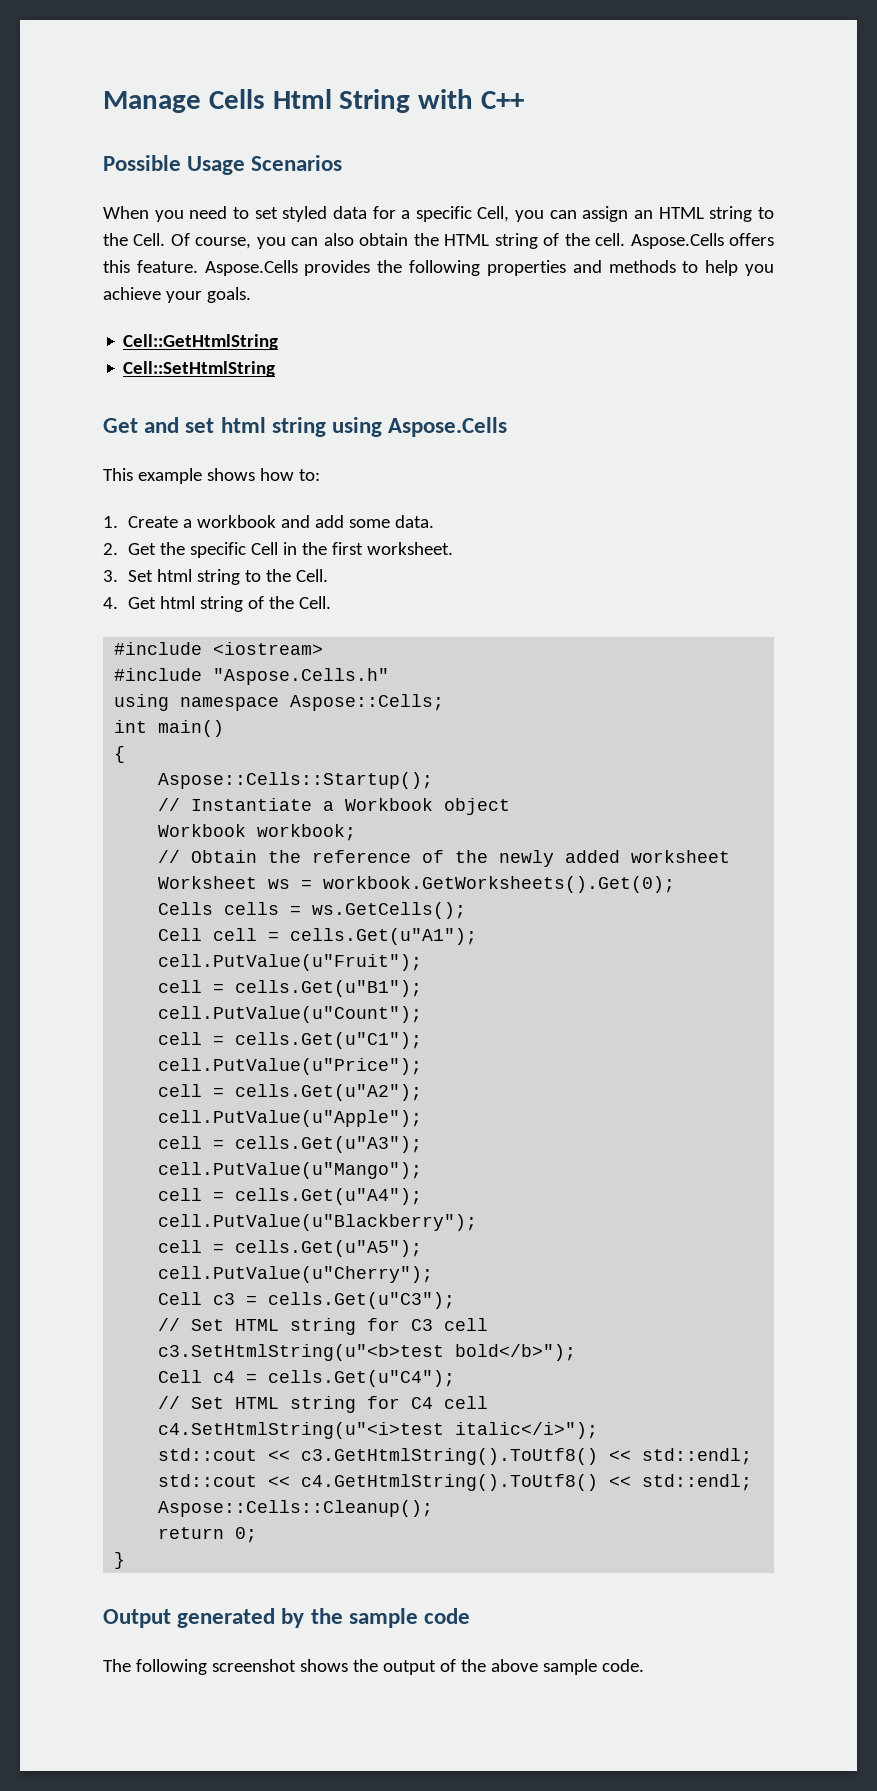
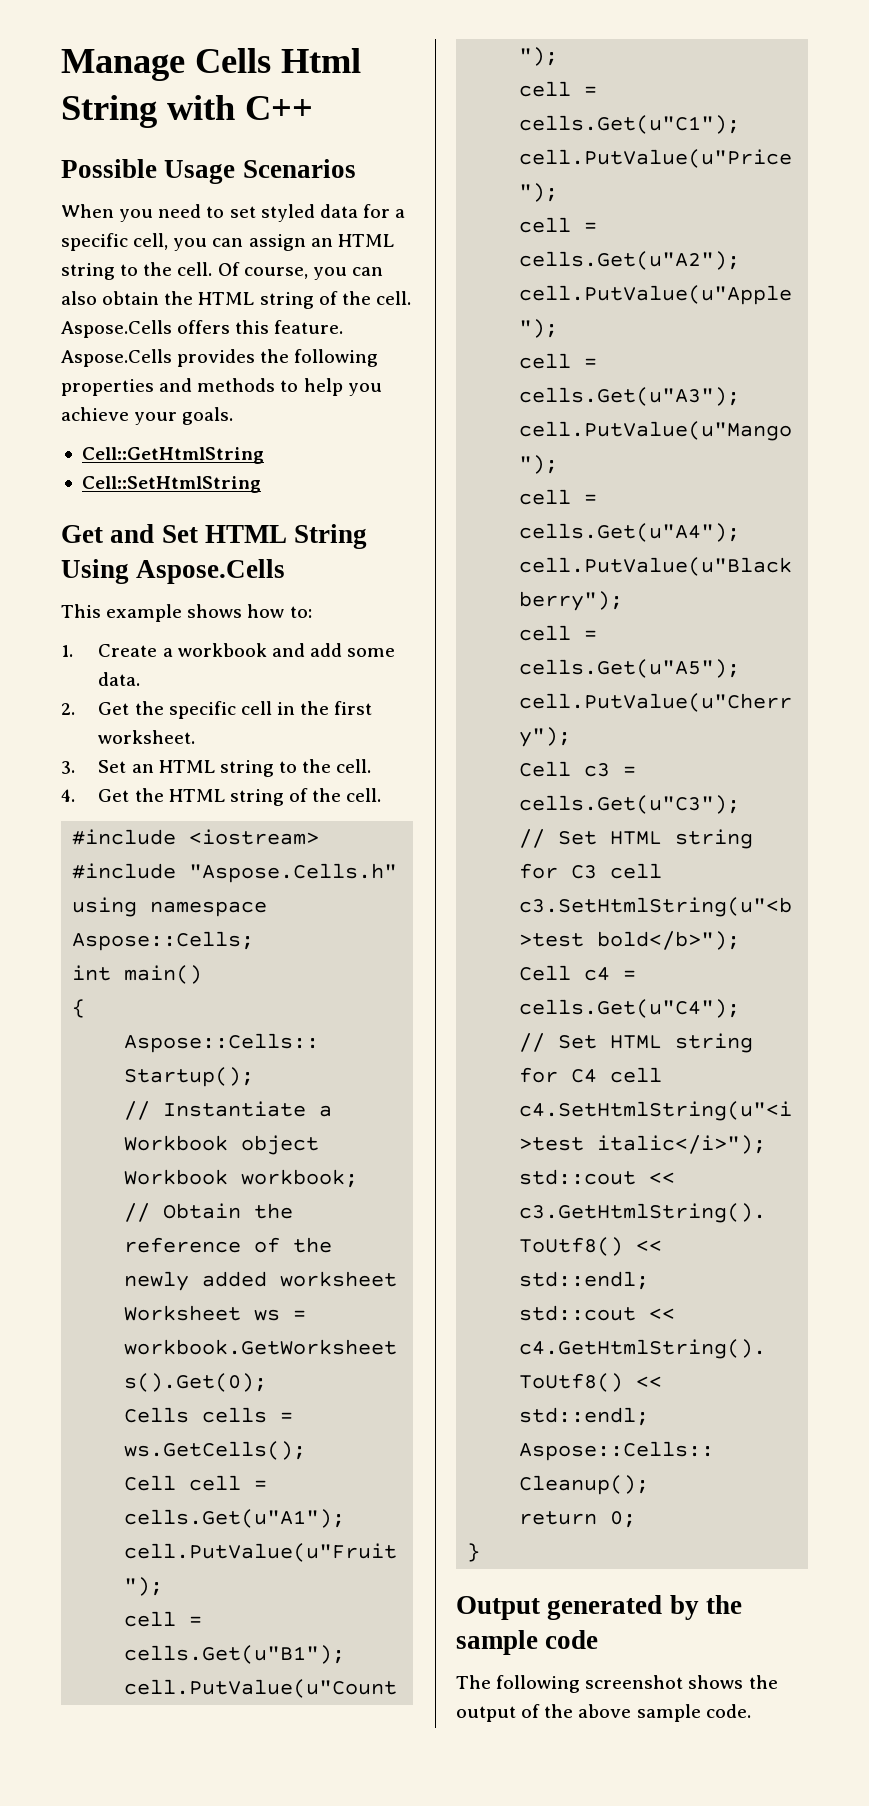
- When you need to set styled data for a specific Cell, you can assign an HTML string to the Cell.
+ When you need to set styled data for a specific cell, you can assign an HTML string to the cell.
- Get and set html string using Aspose.Cells
+ Get and Set HTML String Using Aspose.Cells
- 2. Get the specific Cell in the first worksheet.
+ 2. Get the specific cell in the first worksheet.
- 3. Set html string to the Cell.
+ 3. Set an HTML string to the cell.
- 4. Get html string of the Cell.
+ 4. Get the HTML string of the cell.

